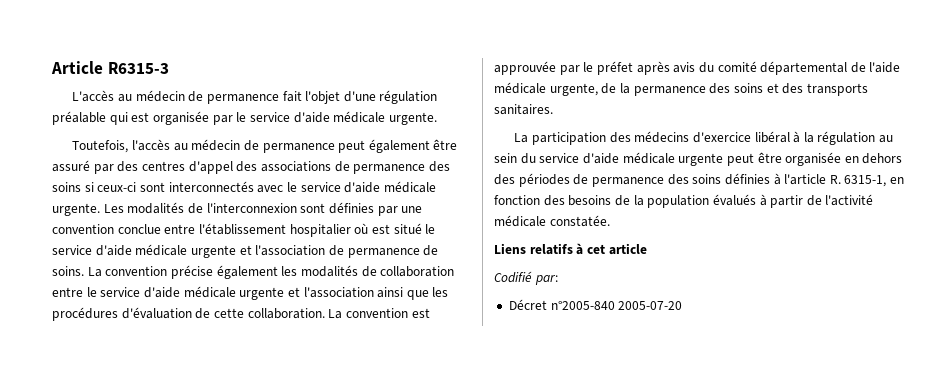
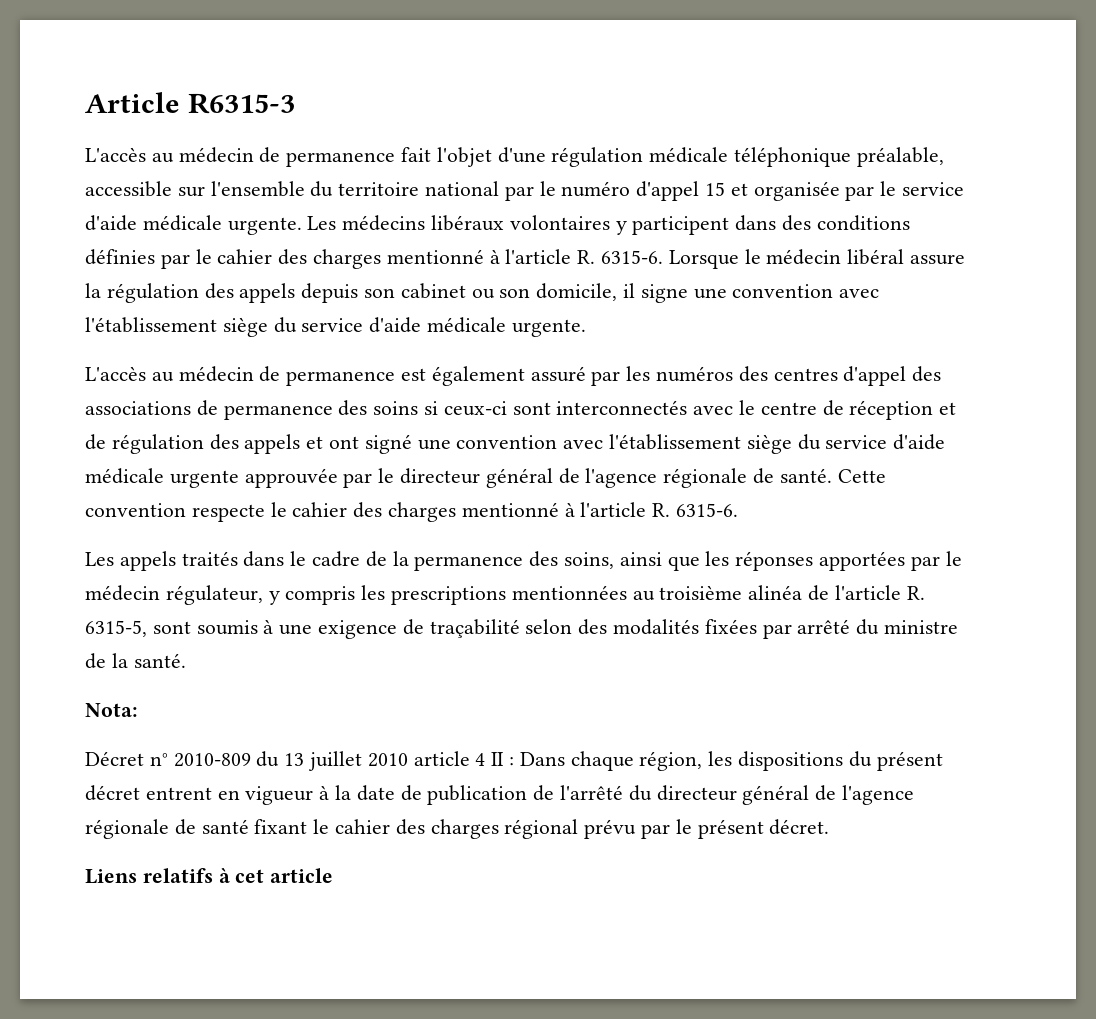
- L'accès au médecin de permanence fait l'objet d'une régulation préalable qui est organisée par le service d'aide médicale urgente.
- Toutefois, l'accès au médecin de permanence peut également être assuré par des centres d'appel des associations de permanence des soins si ceux-ci sont interconnectés avec le service d'aide médicale urgente. Les modalités de l'interconnexion sont définies par une convention conclue entre l'établissement hospitalier où est situé le service d'aide médicale urgente et l'association de permanence de soins. La convention précise également les modalités de collaboration entre le service d'aide médicale urgente et l'association ainsi que les procédures d'évaluation de cette collaboration. La convention est approuvée par le préfet après avis du comité départemental de l'aide médicale urgente, de la permanence des soins et des transports sanitaires.
- La participation des médecins d'exercice libéral à la régulation au sein du service d'aide médicale urgente peut être organisée en dehors des périodes de permanence des soins définies à l'article R. 6315-1, en fonction des besoins de la population évalués à partir de l'activité médicale constatée.
+ L'accès au médecin de permanence fait l'objet d'une régulation médicale téléphonique préalable, accessible sur l'ensemble du territoire national par le numéro d'appel 15 et organisée par le service d'aide médicale urgente. Les médecins libéraux volontaires y participent dans des conditions définies par le cahier des charges mentionné à l'article R. 6315-6. Lorsque le médecin libéral assure la régulation des appels depuis son cabinet ou son domicile, il signe une convention avec l'établissement siège du service d'aide médicale urgente.
+ L'accès au médecin de permanence est également assuré par les numéros des centres d'appel des associations de permanence des soins si ceux-ci sont interconnectés avec le centre de réception et de régulation des appels et ont signé une convention avec l'établissement siège du service d'aide médicale urgente approuvée par le directeur général de l'agence régionale de santé. Cette convention respecte le cahier des charges mentionné à l'article R. 6315-6.
+ Les appels traités dans le cadre de la permanence des soins, ainsi que les réponses apportées par le médecin régulateur, y compris les prescriptions mentionnées au troisième alinéa de l'article R. 6315-5, sont soumis à une exigence de traçabilité selon des modalités fixées par arrêté du ministre de la santé.
+ Nota:
+ Décret n° 2010-809 du 13 juillet 2010 article 4 II : Dans chaque région, les dispositions du présent décret entrent en vigueur à la date de publication de l'arrêté du directeur général de l'agence régionale de santé fixant le cahier des charges régional prévu par le présent décret.
- Codifié par:
- Décret n°2005-840 2005-07-20

